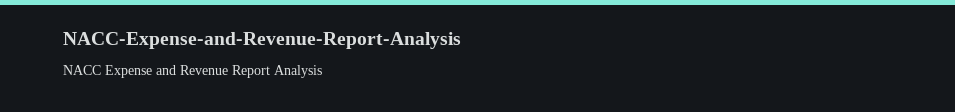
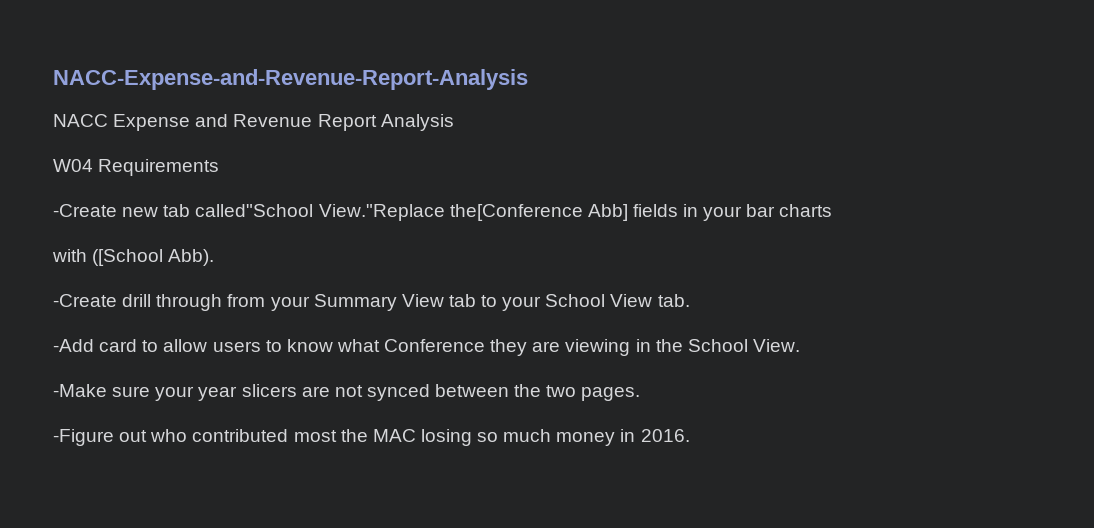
+ W04 Requirements
+ -Create new tab called"School View."Replace the[Conference Abb] fields in your bar charts
+ with ([School Abb).
+ -Create drill through from your Summary View tab to your School View tab.
+ -Add card to allow users to know what Conference they are viewing in the School View.
+ -Make sure your year slicers are not synced between the two pages.
+ -Figure out who contributed most the MAC losing so much money in 2016.

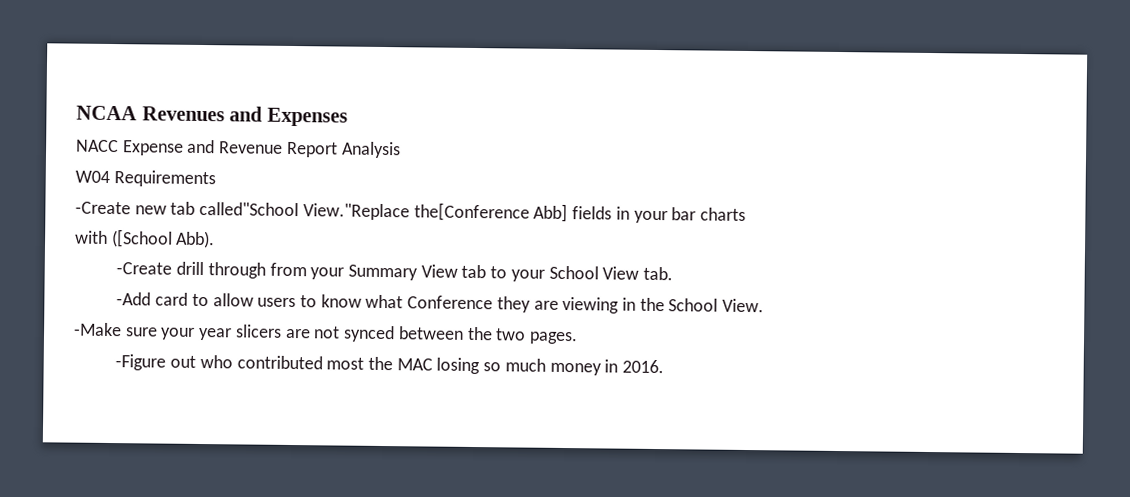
- NACC-Expense-and-Revenue-Report-Analysis
+ NCAA Revenues and Expenses

